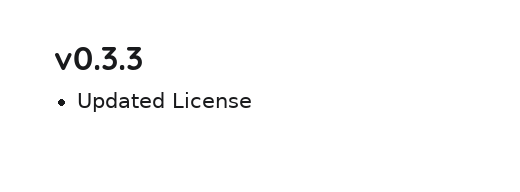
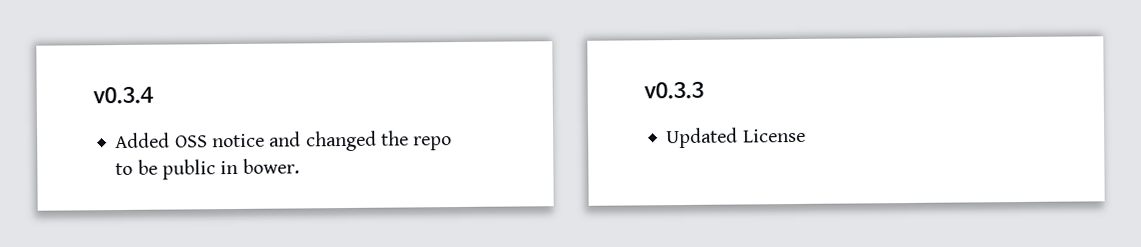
+ v0.3.4
+ Added OSS notice and changed the repo to be public in bower.

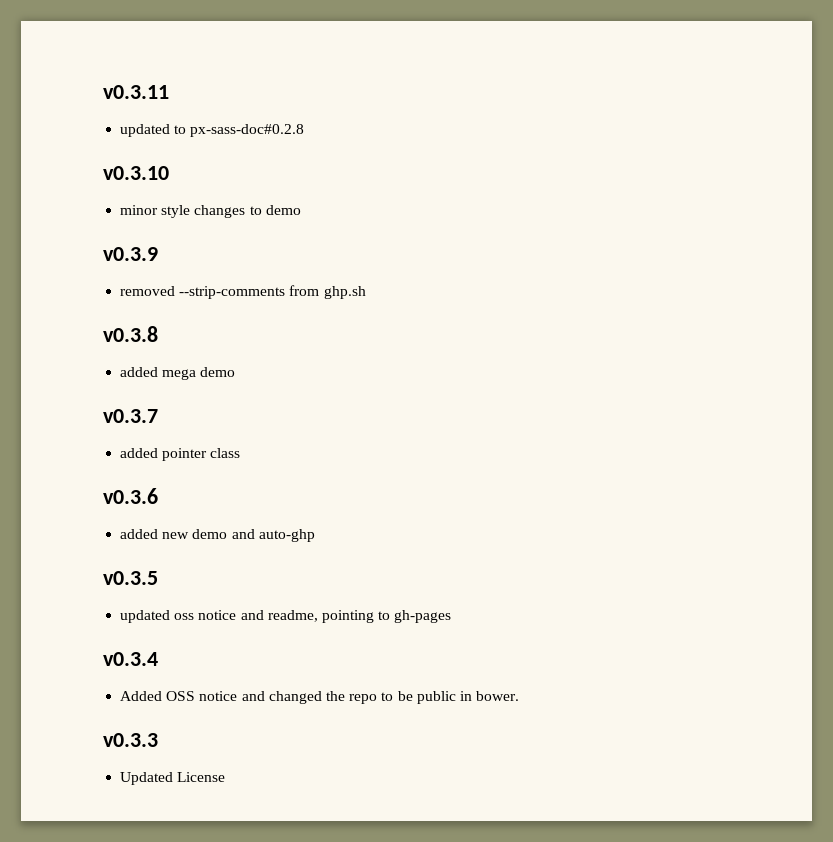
+ v0.3.11
+ updated to px-sass-doc#0.2.8
+ v0.3.10
+ minor style changes to demo
+ v0.3.9
+ removed --strip-comments from ghp.sh
+ v0.3.8
+ added mega demo
+ v0.3.7
+ added pointer class
+ v0.3.6
+ added new demo and auto-ghp
+ v0.3.5
+ updated oss notice and readme, pointing to gh-pages

